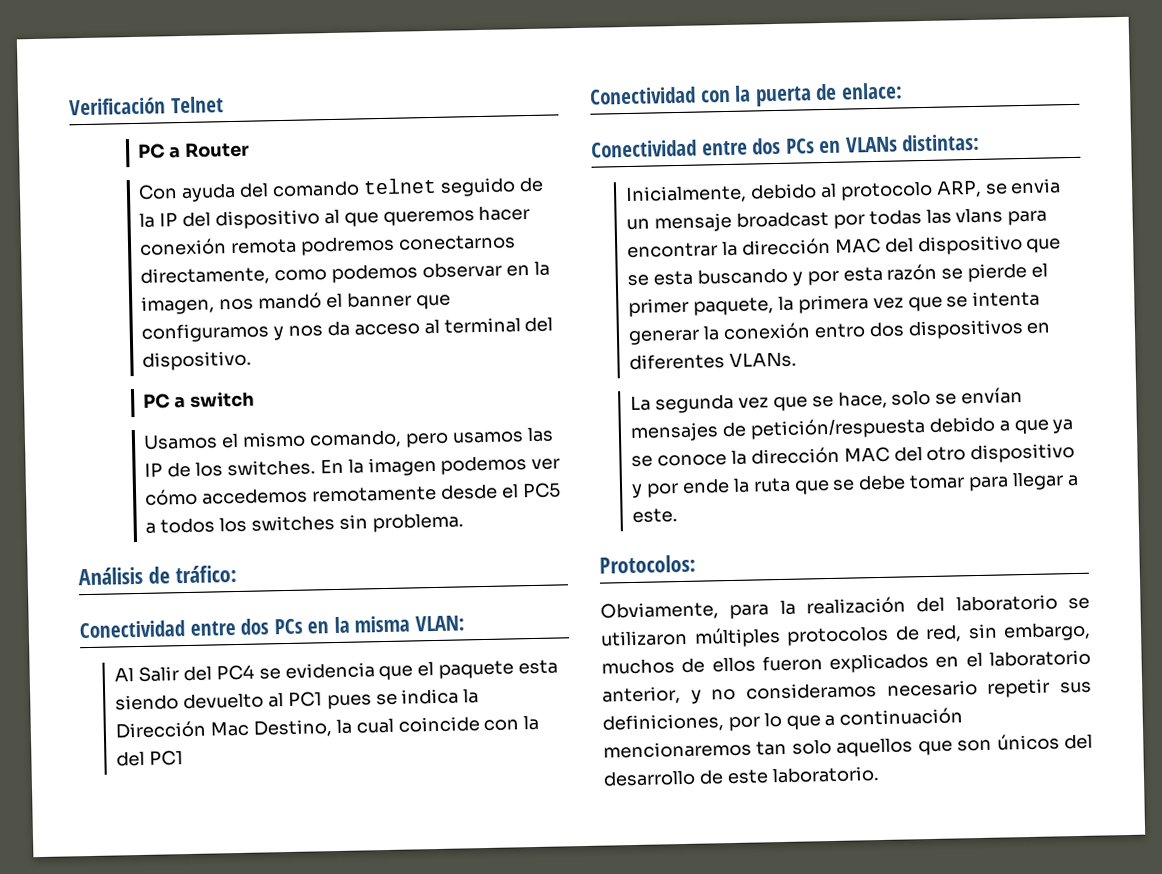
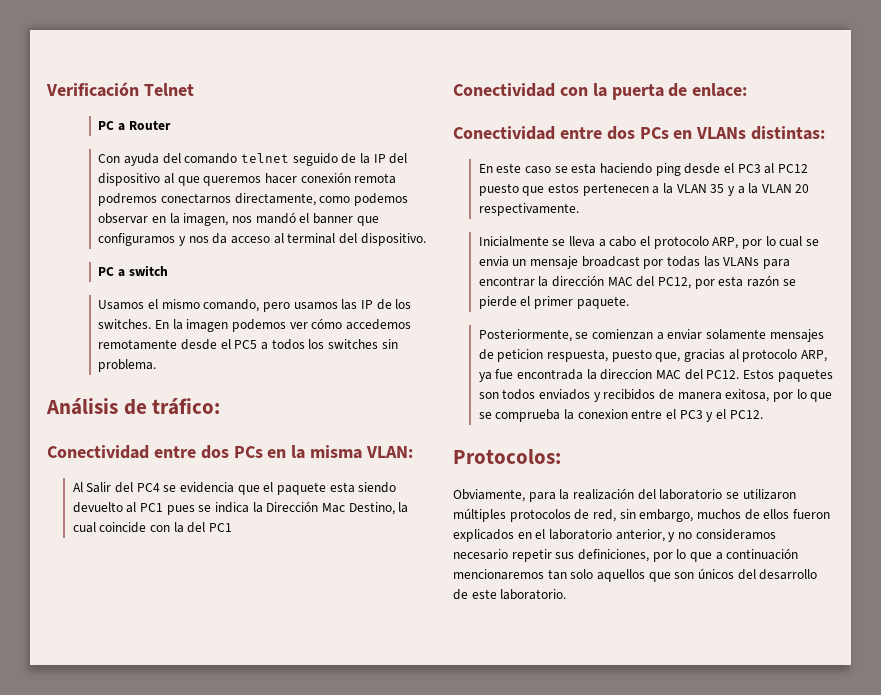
- Inicialmente, debido al protocolo ARP, se envia un mensaje broadcast por todas las vlans para encontrar la dirección MAC del dispositivo que se esta buscando y por esta razón se pierde el primer paquete, la primera vez que se intenta generar la conexión entro dos dispositivos en diferentes VLANs.
- La segunda vez que se hace, solo se envían mensajes de petición/respuesta debido a que ya se conoce la dirección MAC del otro dispositivo y por ende la ruta que se debe tomar para llegar a este.
+ En este caso se esta haciendo ping desde el PC3 al PC12 puesto que estos pertenecen a la VLAN 35 y a la VLAN 20 respectivamente.
+ Inicialmente se lleva a cabo el protocolo ARP, por lo cual se envia un mensaje broadcast por todas las VLANs para encontrar la dirección MAC del PC12, por esta razón se pierde el primer paquete.
+ Posteriormente, se comienzan a enviar solamente mensajes de peticion respuesta, puesto que, gracias al protocolo ARP, ya fue encontrada la direccion MAC del PC12. Estos paquetes son todos enviados y recibidos de manera exitosa, por lo que se comprueba la conexion entre el PC3 y el PC12.

